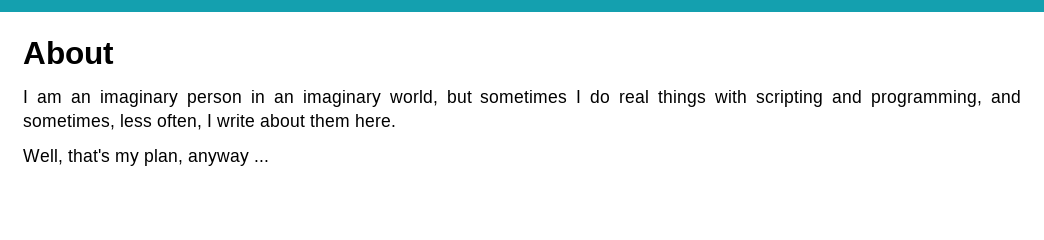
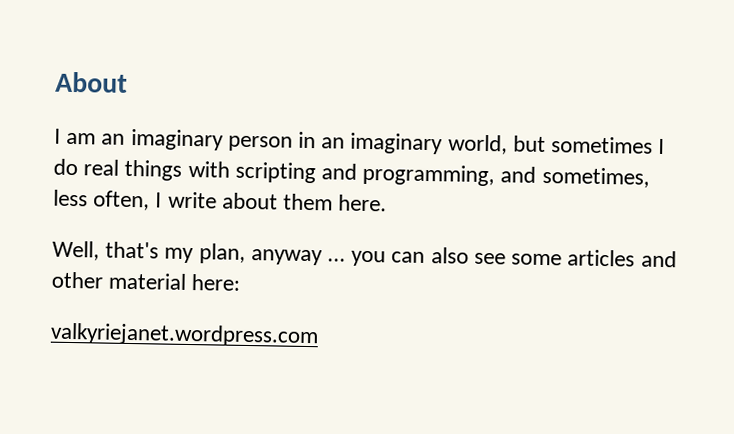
- Well, that's my plan, anyway ...
+ Well, that's my plan, anyway ... you can also see some articles and other material here:
+ valkyriejanet.wordpress.com

